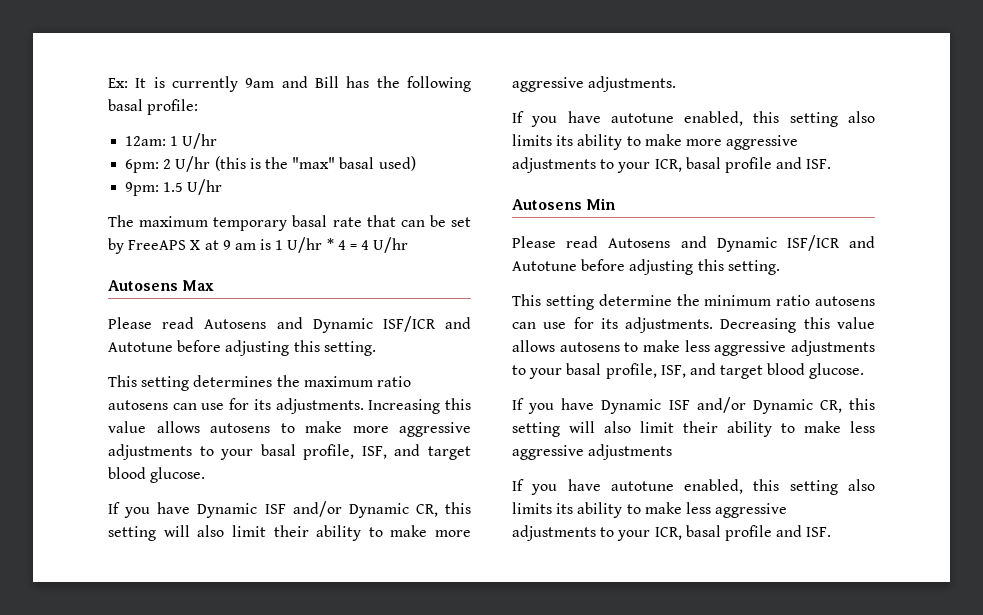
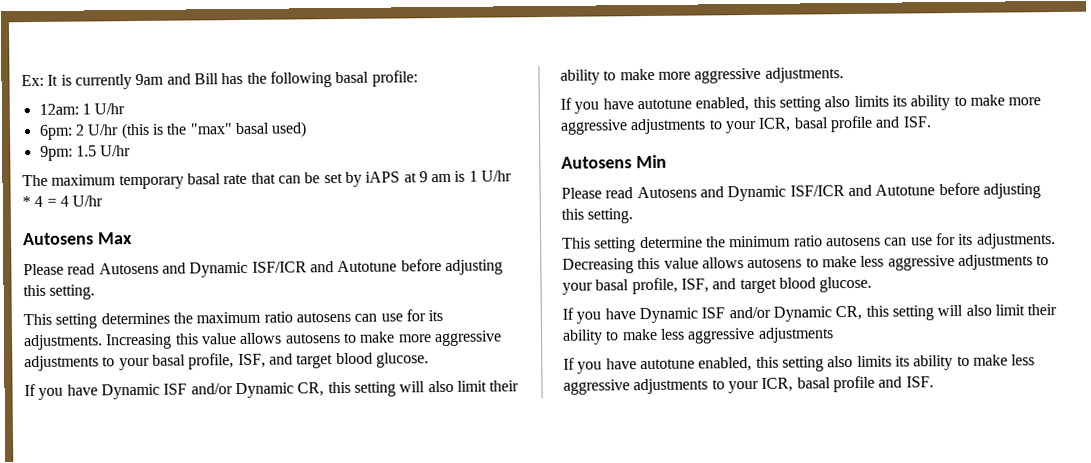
- The maximum temporary basal rate that can be set by FreeAPS X at 9 am is 1 U/hr * 4 = 4 U/hr
+ The maximum temporary basal rate that can be set by iAPS at 9 am is 1 U/hr * 4 = 4 U/hr

